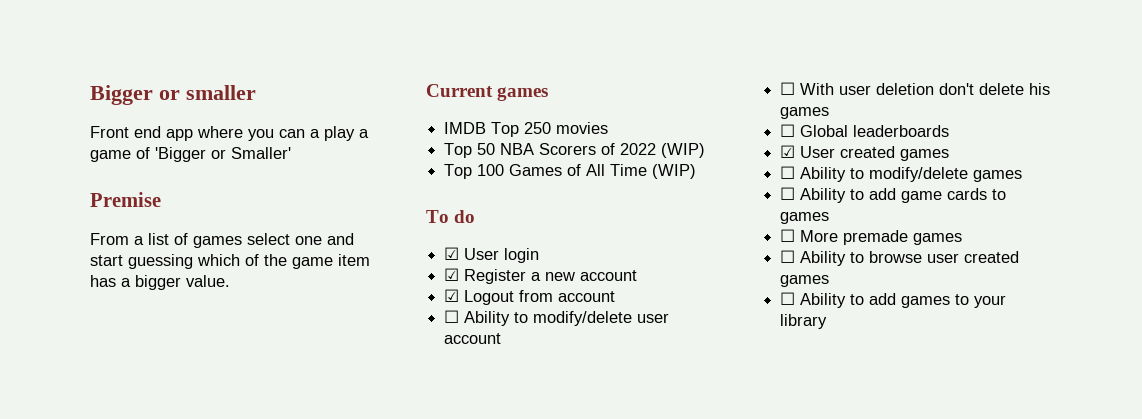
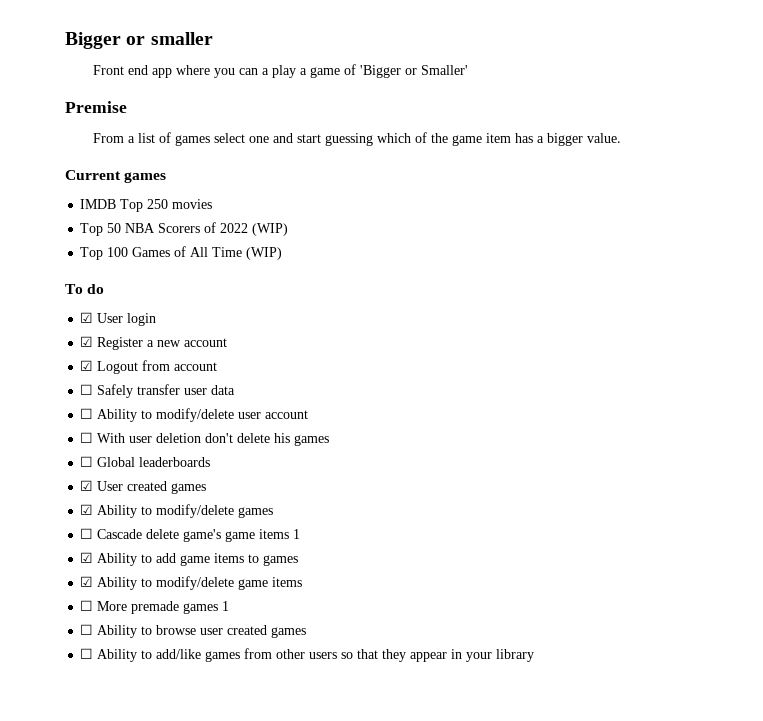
+ ☐ Safely transfer user data
- ☐ Ability to modify/delete games
+ ☑ Ability to modify/delete games
- ☐ Ability to add game cards to games
+ ☐ Cascade delete game's game items 1
+ ☑ Ability to add game items to games
+ ☑ Ability to modify/delete game items
- ☐ More premade games
+ ☐ More premade games 1
- ☐ Ability to add games to your library
+ ☐ Ability to add/like games from other users so that they appear in your library

